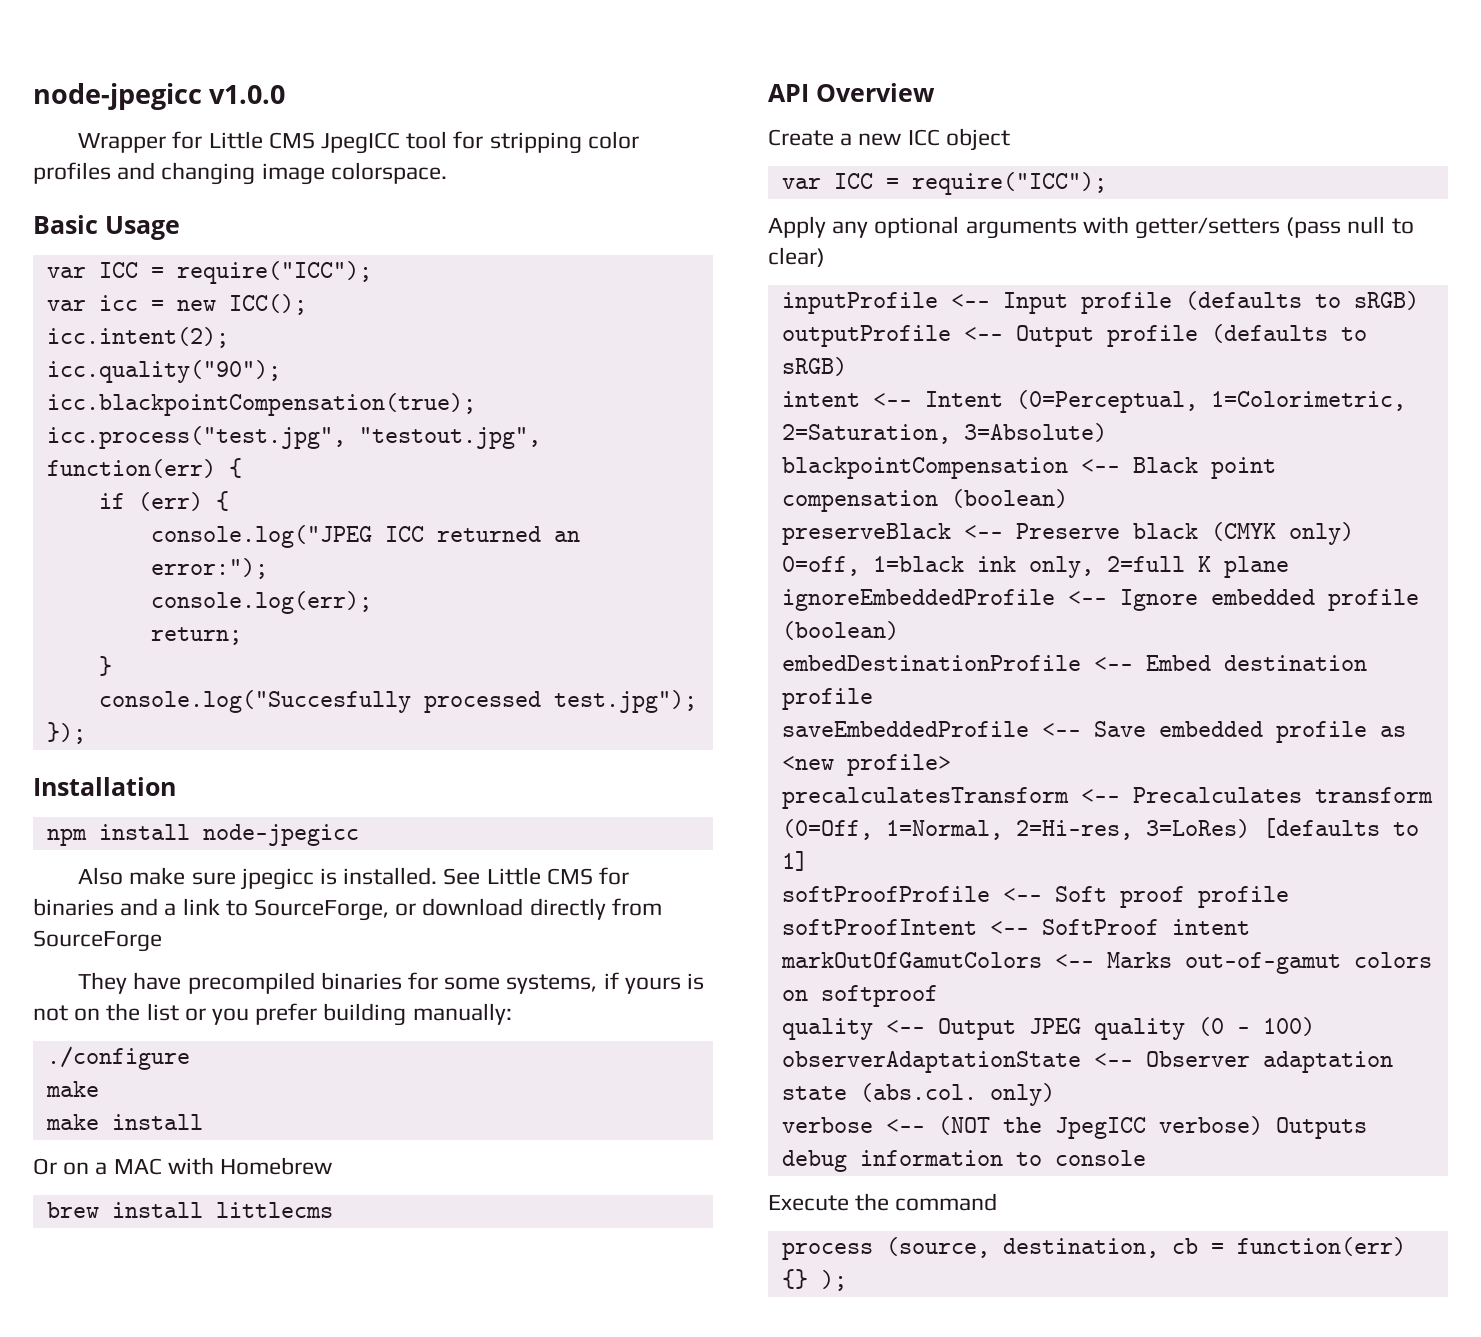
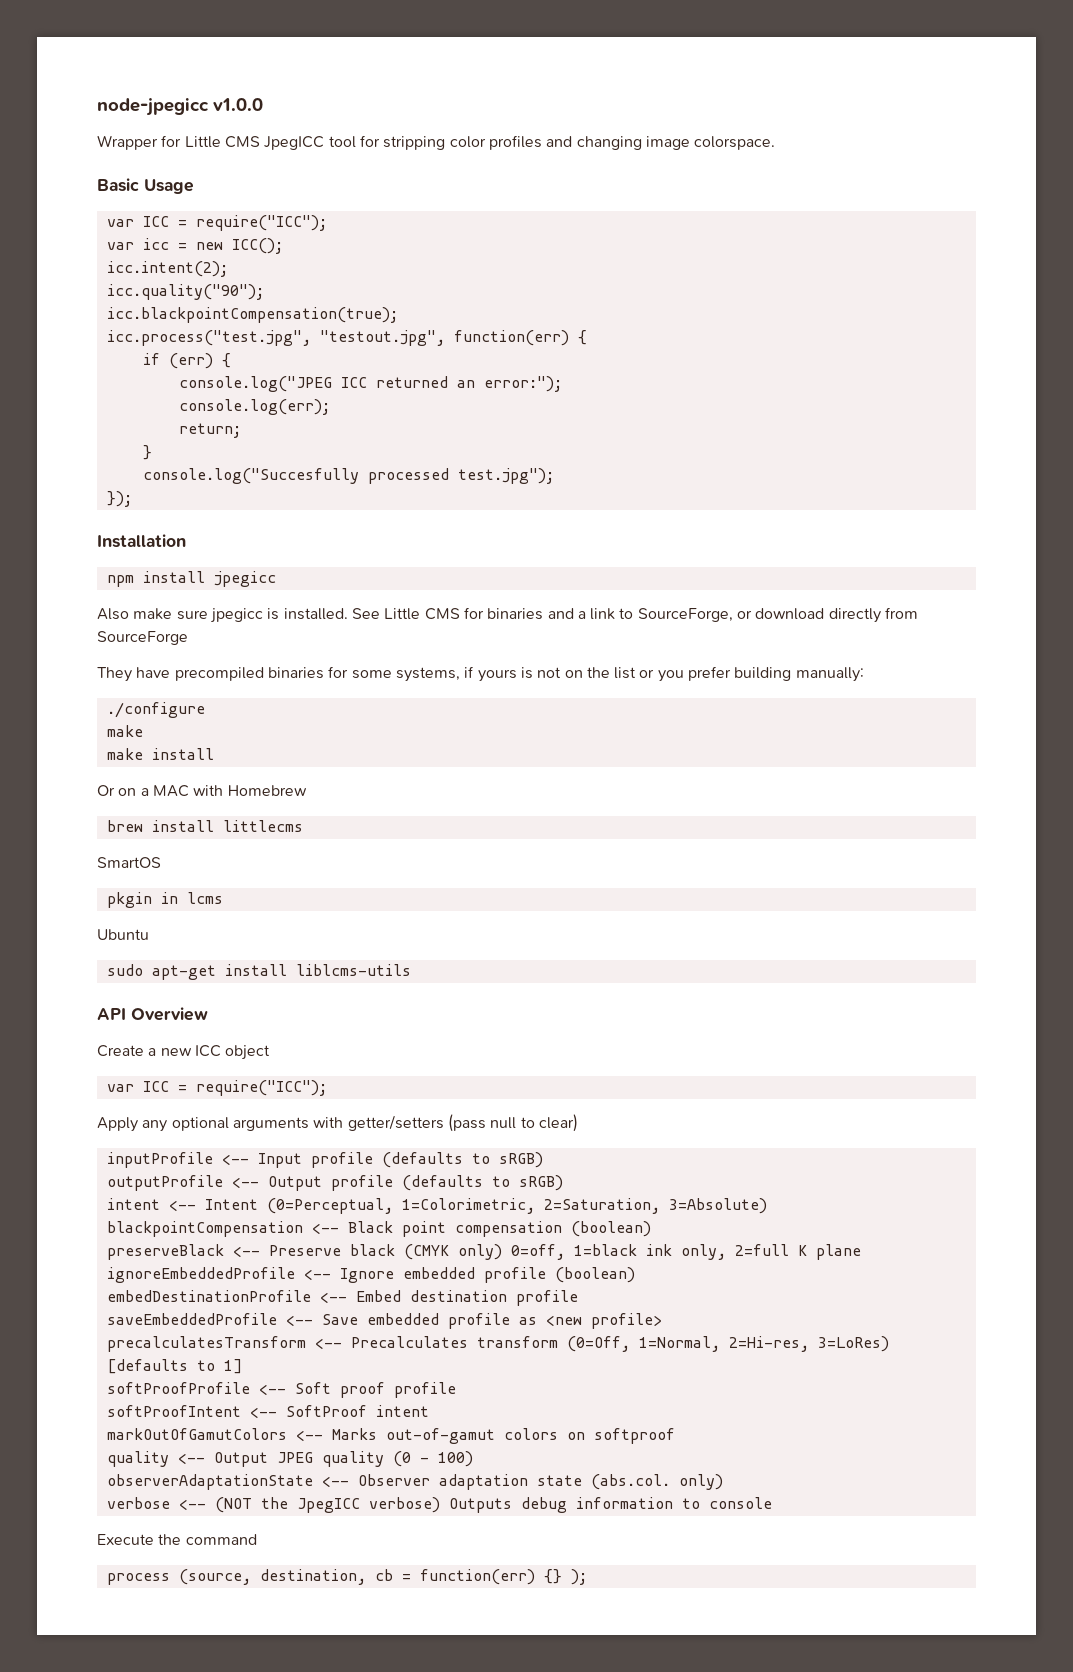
- npm install node-jpegicc
+ npm install jpegicc
+ SmartOS
+ pkgin in lcms
+ Ubuntu
+ sudo apt-get install liblcms-utils

